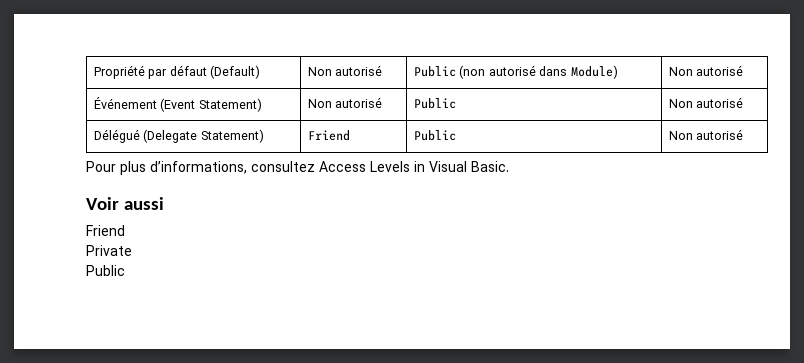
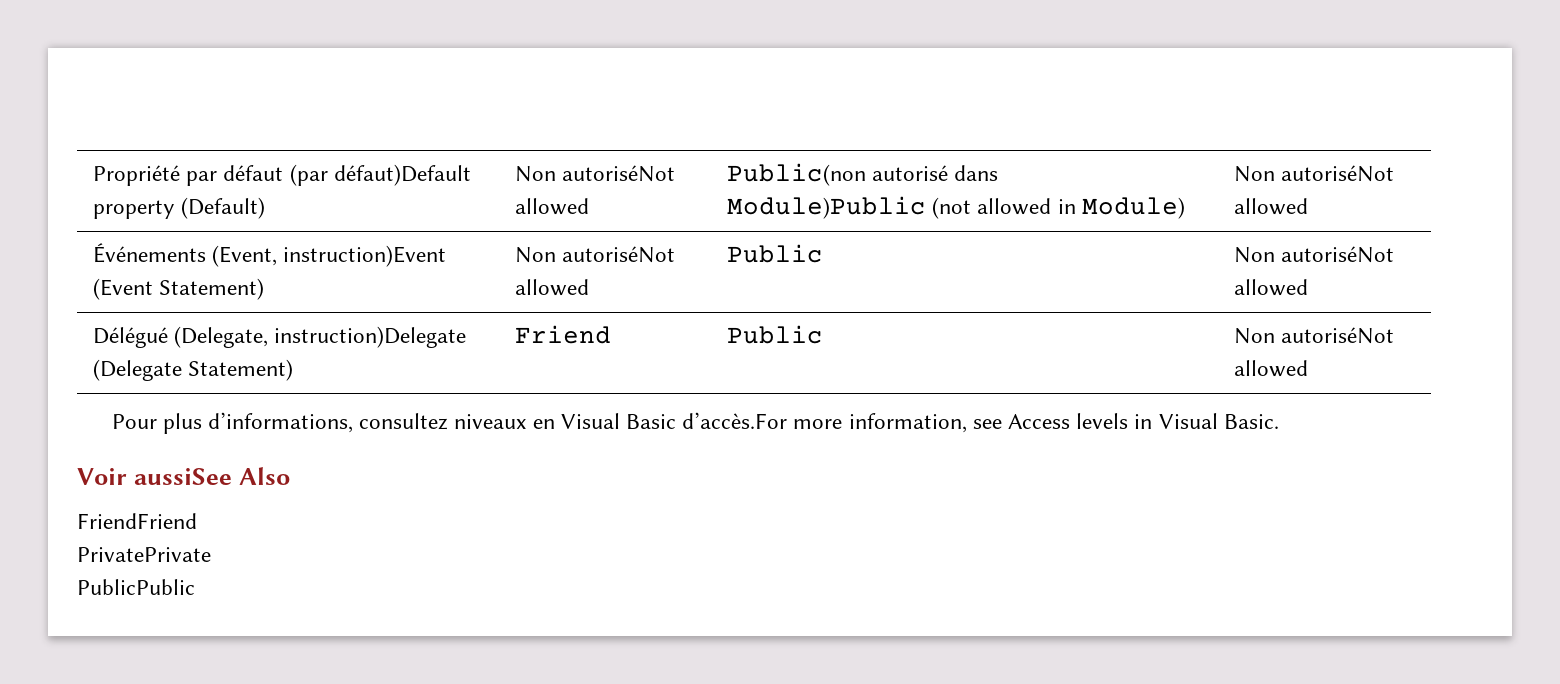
- Propriété par défaut (Default) | Non autorisé | Public (non autorisé dans Module) | Non autorisé
- Événement (Event Statement) | Non autorisé | Public | Non autorisé
+ Propriété par défaut (par défaut)Default property (Default) | Non autoriséNot allowed | Public(non autorisé dans Module)Public (not allowed in Module) | Non autoriséNot allowed
+ Événements (Event, instruction)Event (Event Statement) | Non autoriséNot allowed | Public | Non autoriséNot allowed
- Délégué (Delegate Statement) | Friend | Public | Non autorisé
+ Délégué (Delegate, instruction)Delegate (Delegate Statement) | Friend | Public | Non autoriséNot allowed
- Pour plus d’informations, consultez Access Levels in Visual Basic.
+ Pour plus d’informations, consultez niveaux en Visual Basic d’accès.For more information, see Access levels in Visual Basic.
- Voir aussi
- Friend
- Private
- Public
+ Voir aussiSee Also
+ FriendFriend
+ PrivatePrivate
+ PublicPublic

